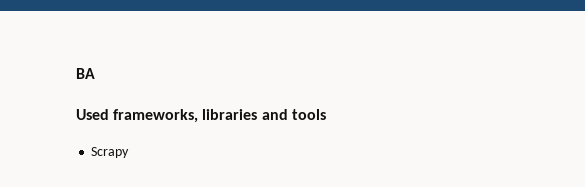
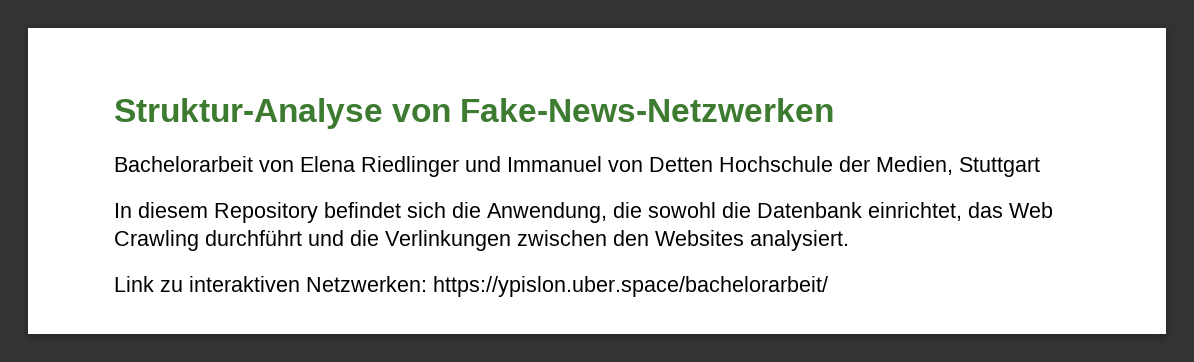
- BA
- Used frameworks, libraries and tools
- Scrapy
+ Struktur-Analyse von Fake-News-Netzwerken
+ Bachelorarbeit von Elena Riedlinger und Immanuel von Detten Hochschule der Medien, Stuttgart
+ In diesem Repository befindet sich die Anwendung, die sowohl die Datenbank einrichtet, das Web Crawling durchführt und die Verlinkungen zwischen den Websites analysiert.
+ Link zu interaktiven Netzwerken: https://ypislon.uber.space/bachelorarbeit/

